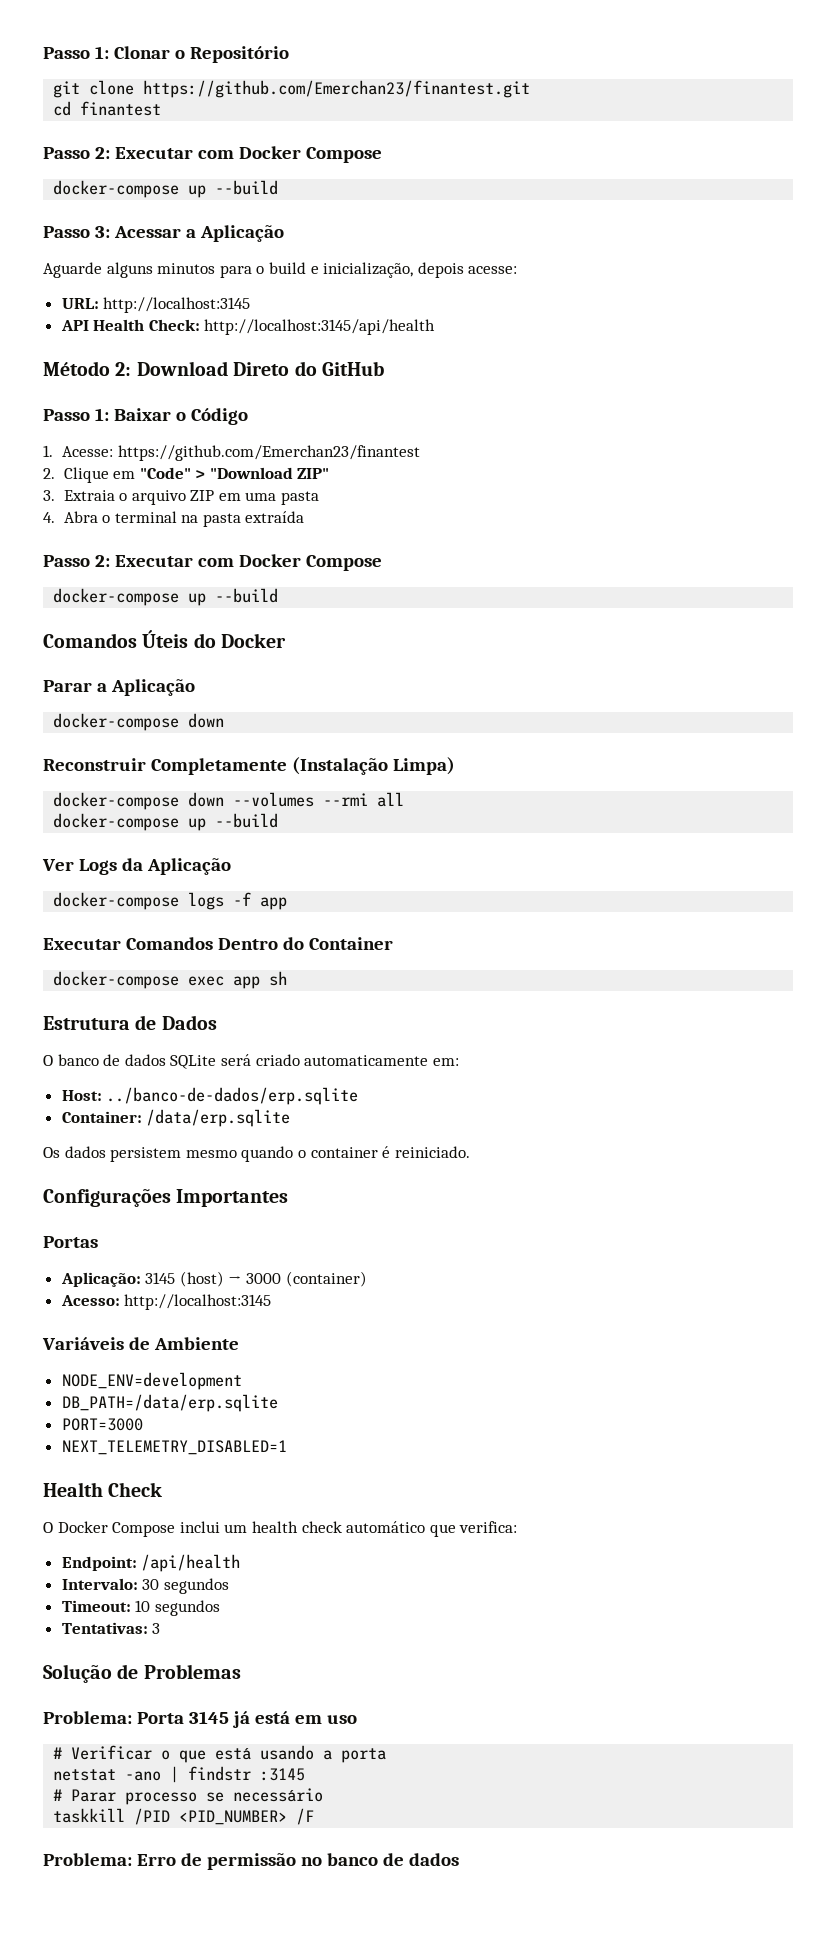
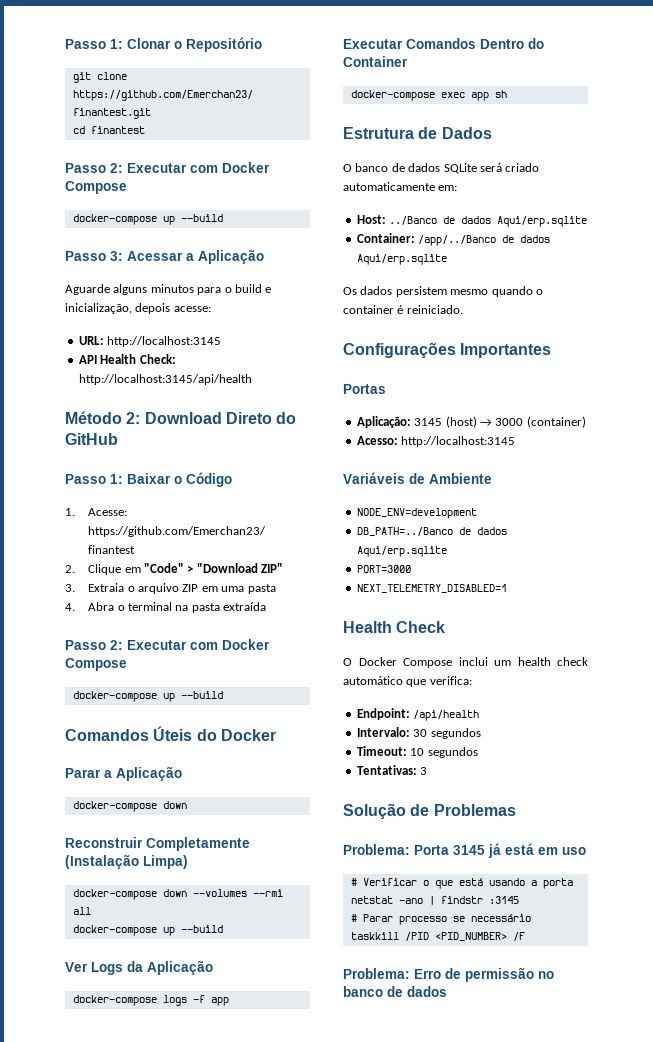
- Host: ../banco-de-dados/erp.sqlite
- Container: /data/erp.sqlite
+ Host: ../Banco de dados Aqui/erp.sqlite
+ Container: /app/../Banco de dados Aqui/erp.sqlite
- DB_PATH=/data/erp.sqlite
+ DB_PATH=../Banco de dados Aqui/erp.sqlite

